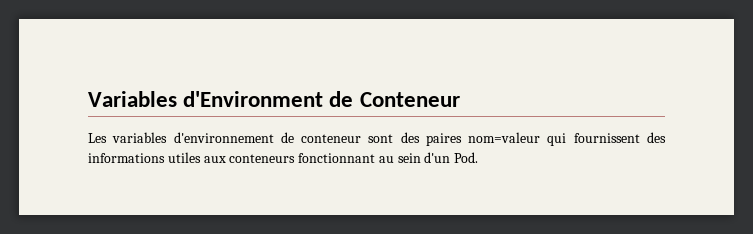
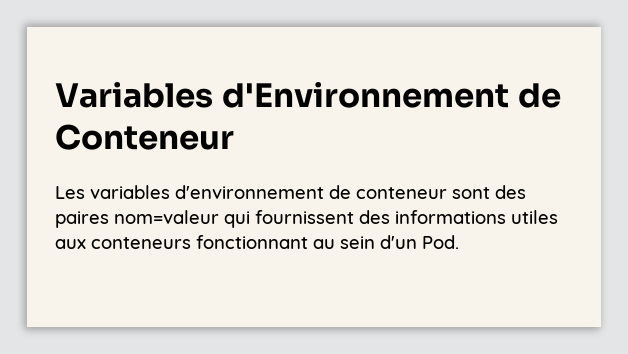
- Variables d'Environment de Conteneur
+ Variables d'Environnement de Conteneur

